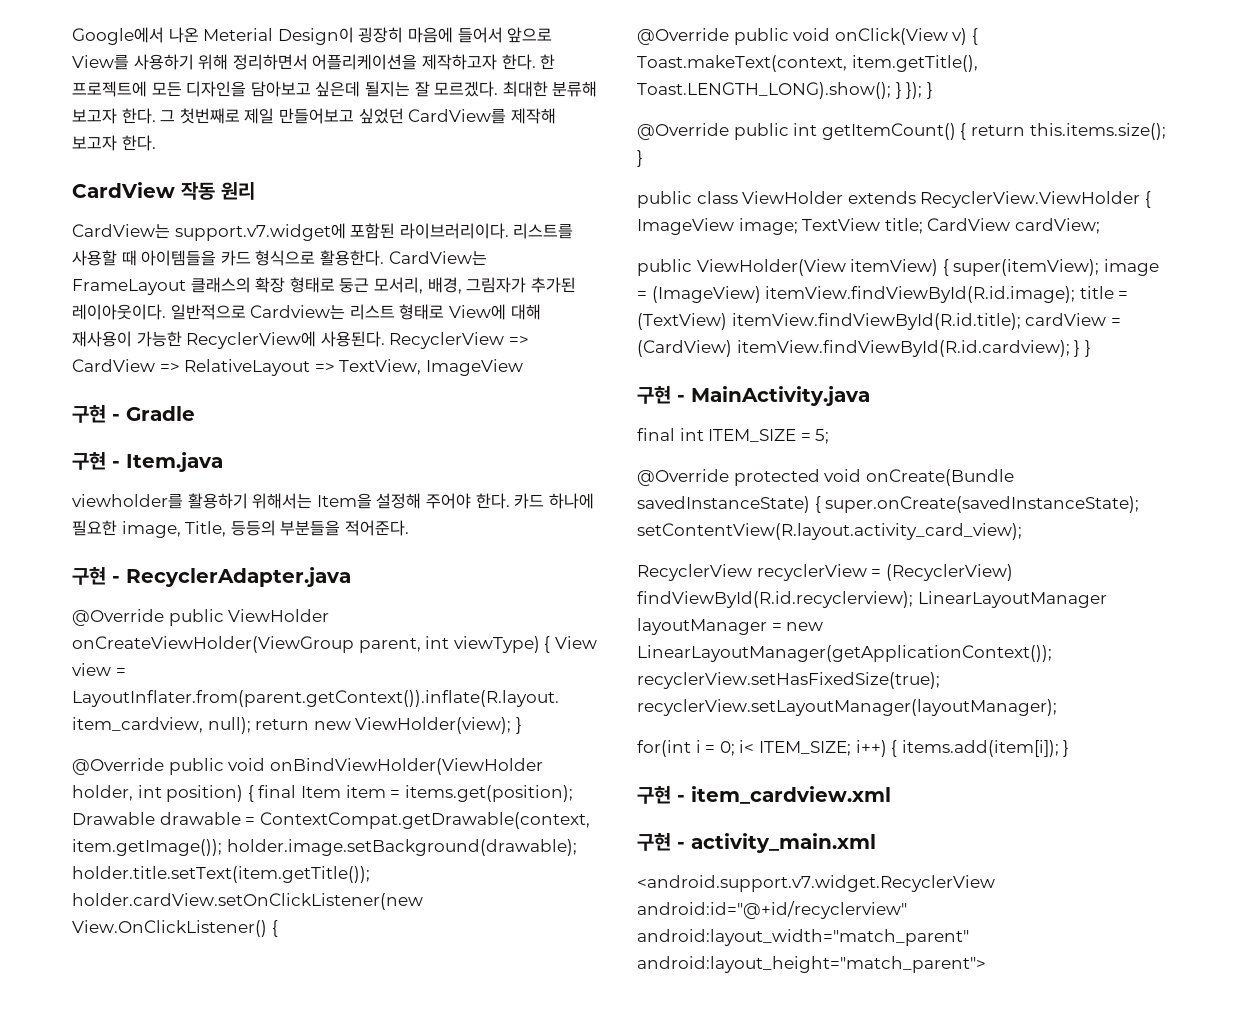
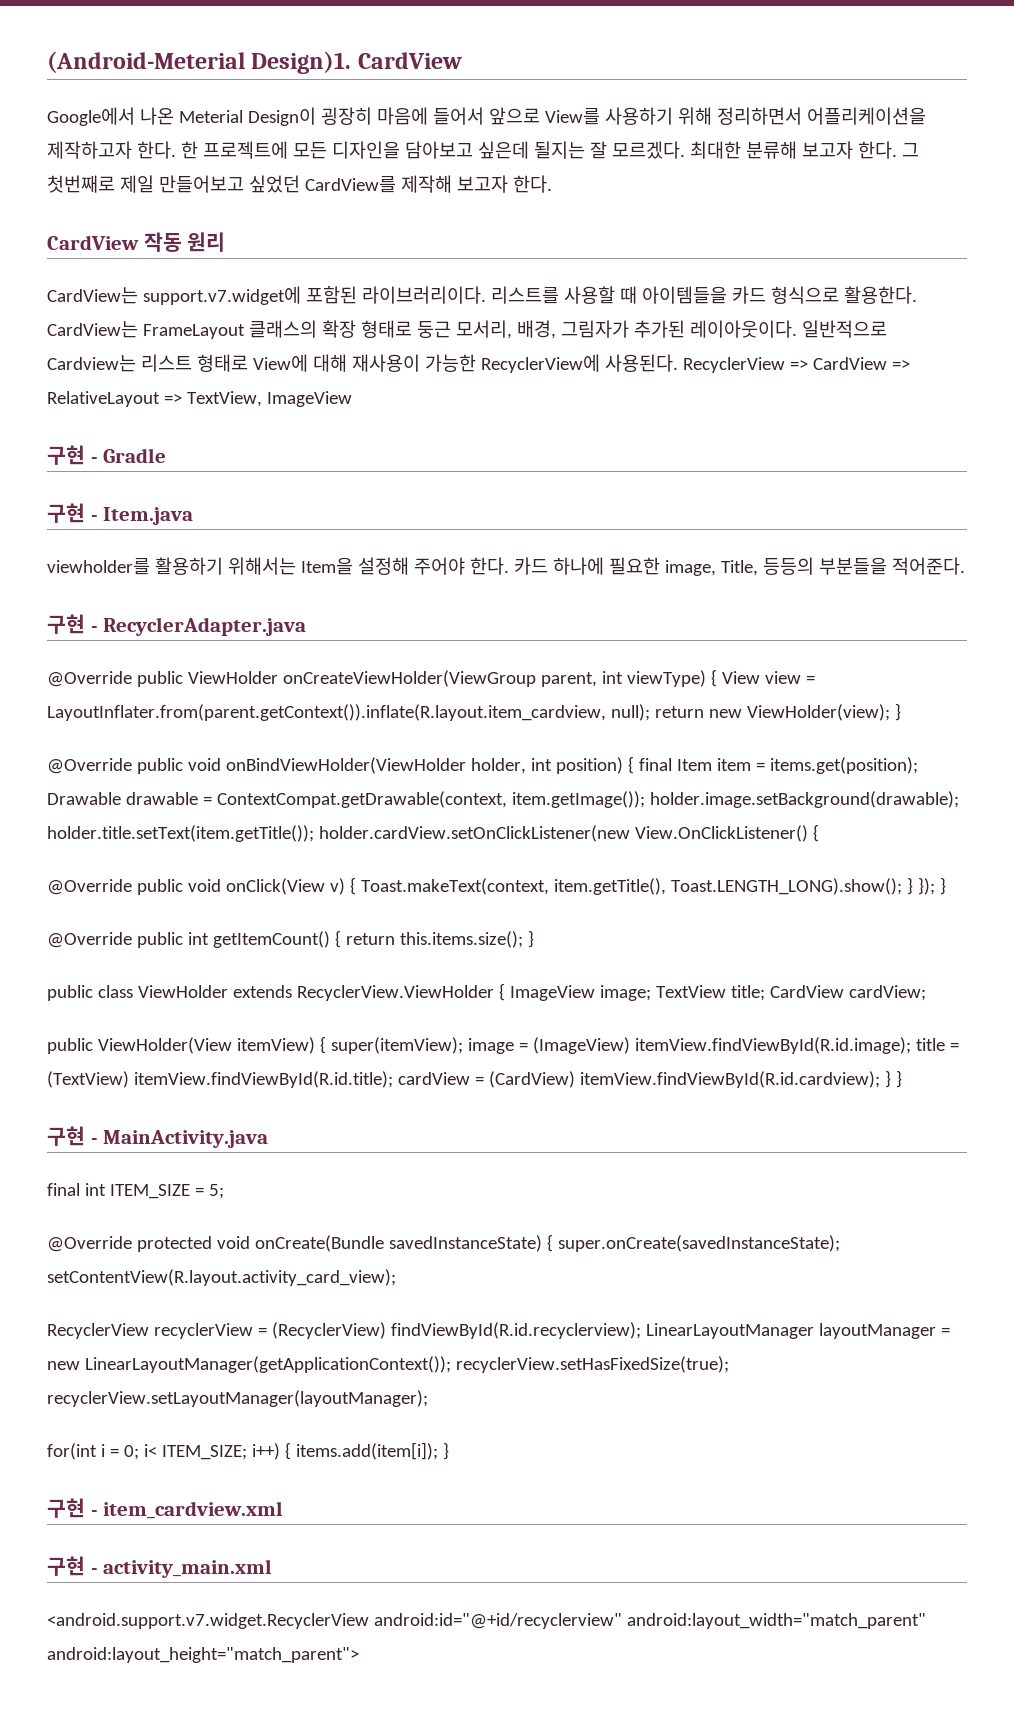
+ (Android-Meterial Design)1. CardView

